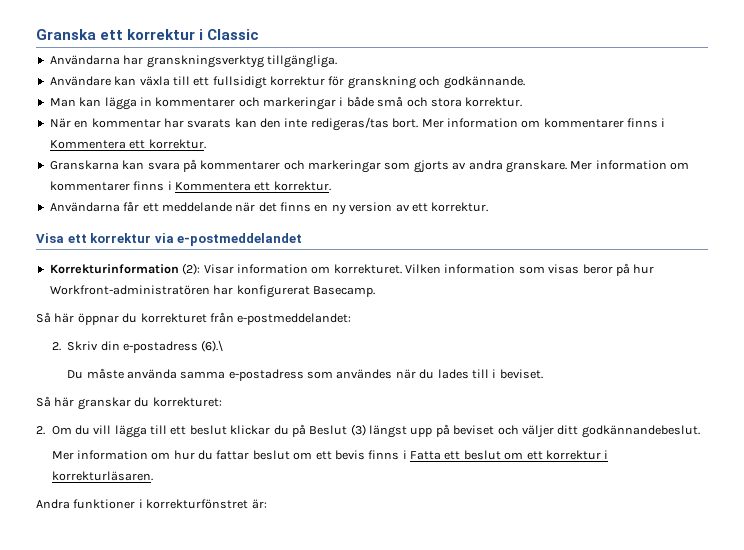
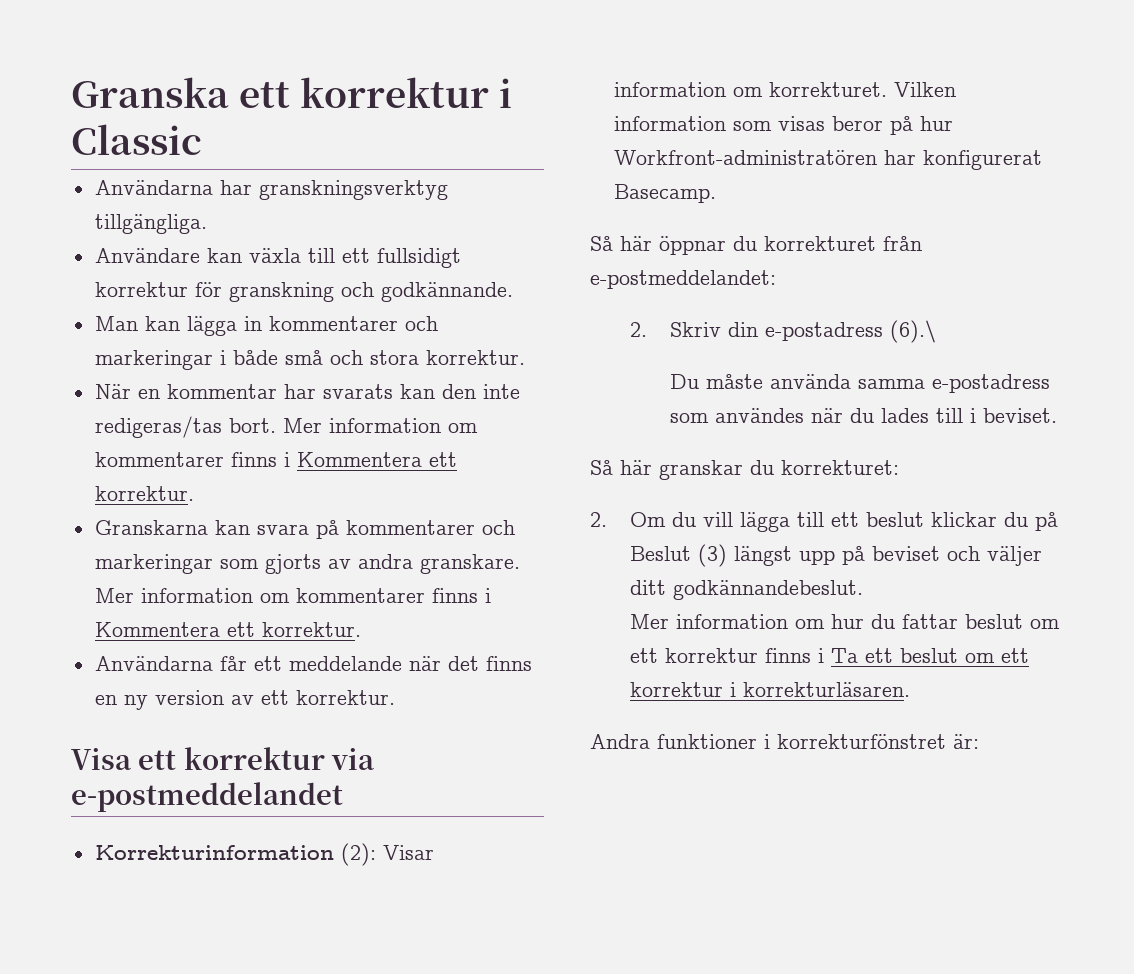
- Mer information om hur du fattar beslut om ett bevis finns i Fatta ett beslut om ett korrektur i korrekturläsaren.
+ Mer information om hur du fattar beslut om ett korrektur finns i Ta ett beslut om ett korrektur i korrekturläsaren.

